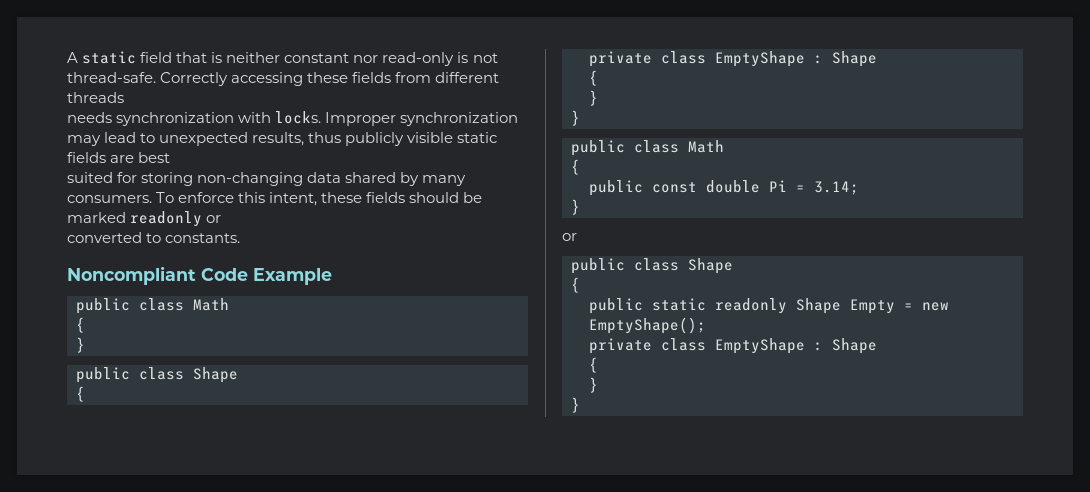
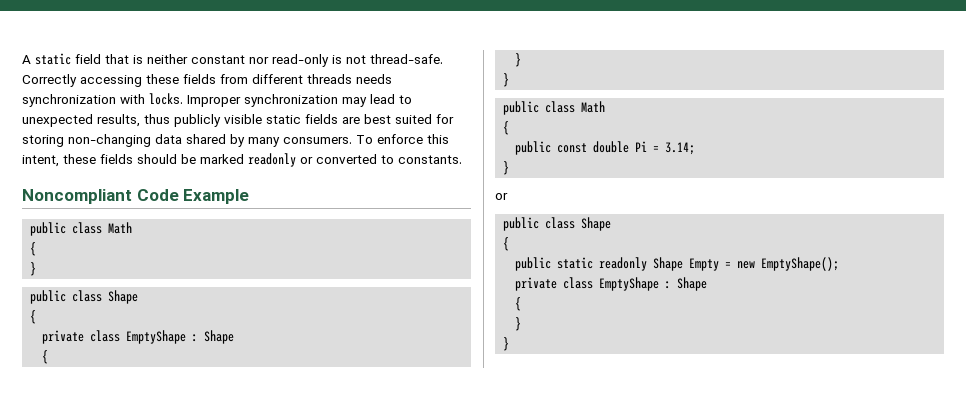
- Correctly accessing these fields from different threads
- needs synchronization with locks.
+ Correctly accessing these fields from different threads needs synchronization with locks.
- Improper synchronization may lead to unexpected results, thus publicly visible static fields are best
- suited for storing non-changing data shared by many consumers.
+ Improper synchronization may lead to unexpected results, thus publicly visible static fields are best suited for storing non-changing data shared by many consumers.
- To enforce this intent, these fields should be marked readonly or
- converted to constants.
+ To enforce this intent, these fields should be marked readonly or converted to constants.

